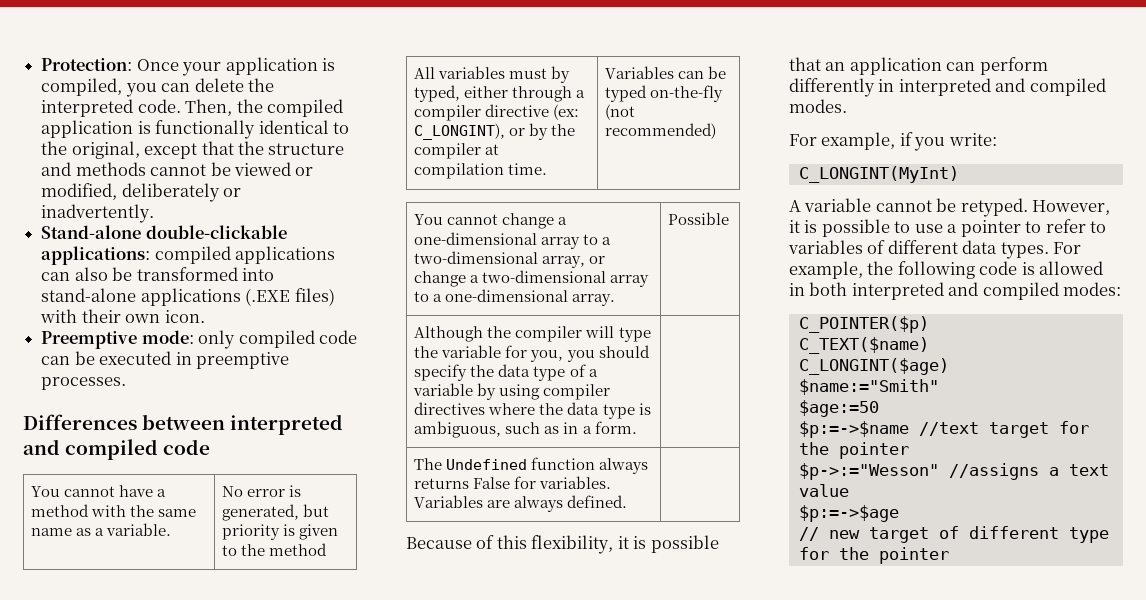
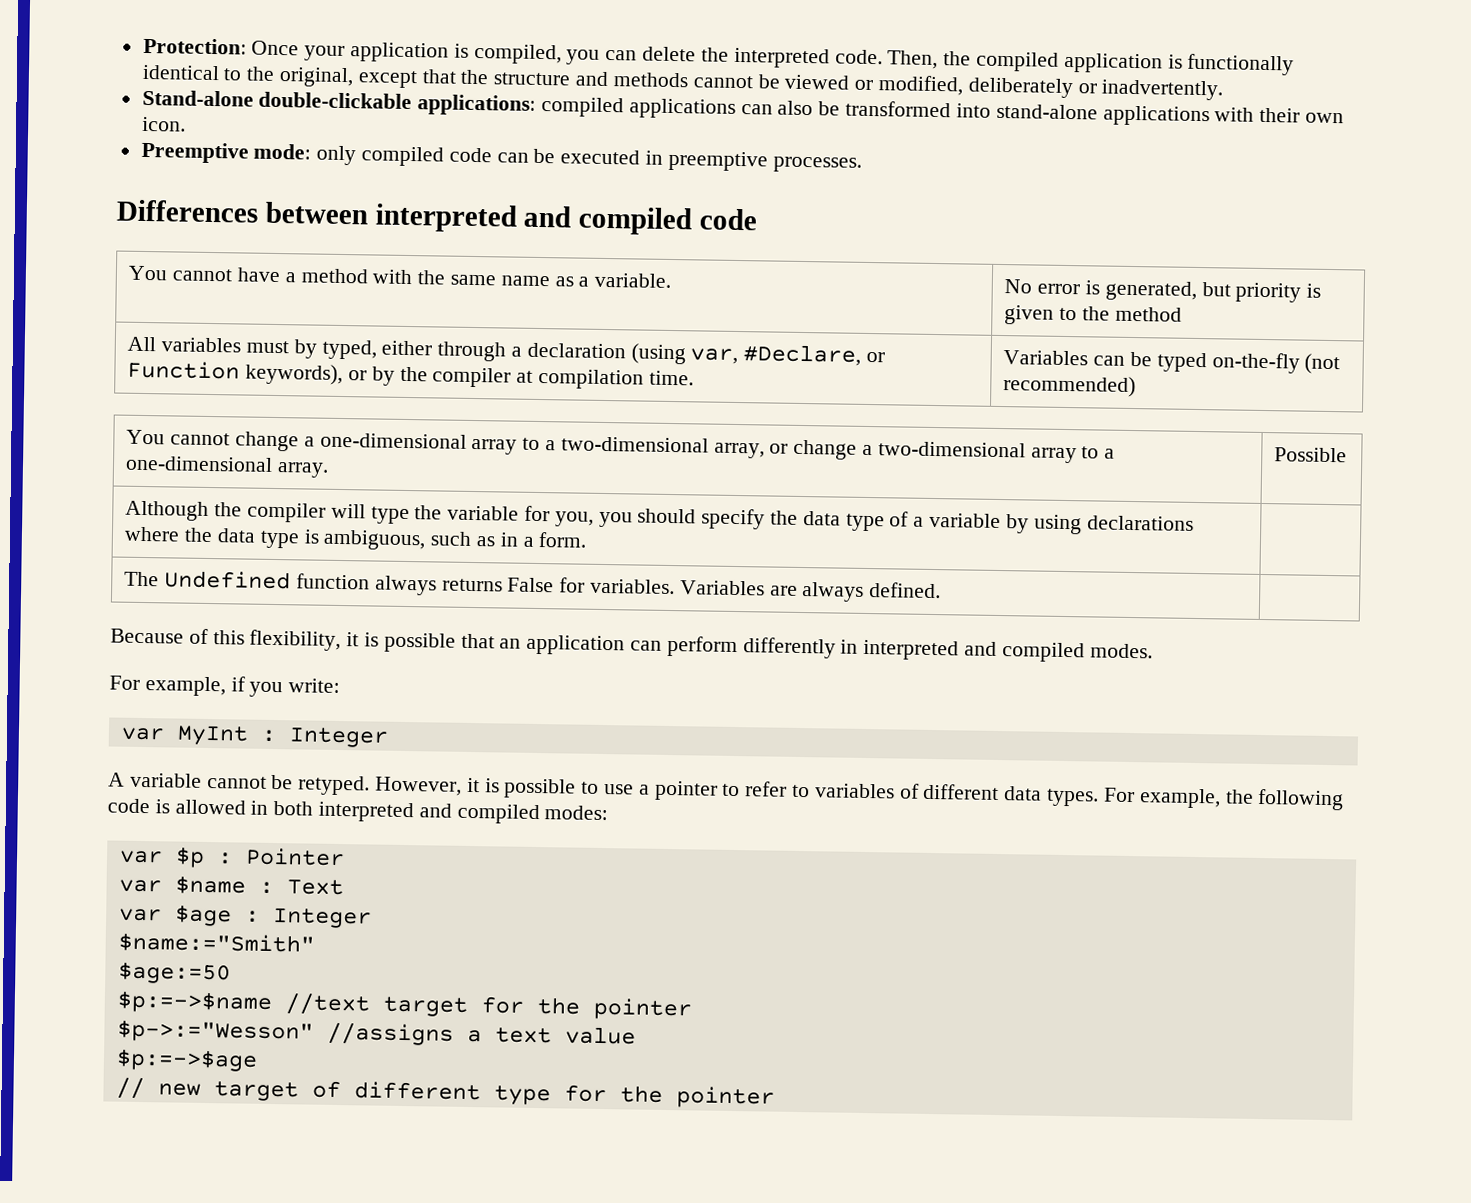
- Stand-alone double-clickable applications: compiled applications can also be transformed into stand-alone applications (.EXE files) with their own icon.
+ Stand-alone double-clickable applications: compiled applications can also be transformed into stand-alone applications with their own icon.
- All variables must by typed, either through a compiler directive (ex: C_LONGINT), or by the compiler at compilation time. | Variables can be typed on-the-fly (not recommended)
+ All variables must by typed, either through a declaration (using var, #Declare, or Function keywords), or by the compiler at compilation time. | Variables can be typed on-the-fly (not recommended)
- Although the compiler will type the variable for you, you should specify the data type of a variable by using compiler directives where the data type is ambiguous, such as in a form. |
+ Although the compiler will type the variable for you, you should specify the data type of a variable by using declarations where the data type is ambiguous, such as in a form. |
- C_LONGINT(MyInt)
+ var MyInt : Integer
- C_POINTER($p)
- C_TEXT($name)
- C_LONGINT($age)
+ var $p : Pointer
+ var $name : Text
+ var $age : Integer

